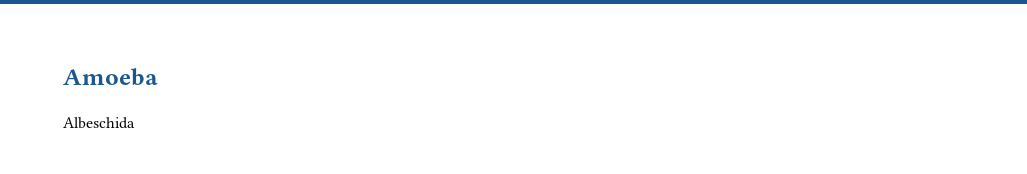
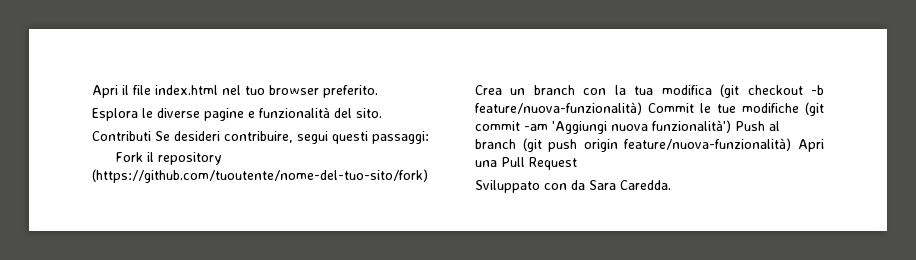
- Amoeba
- Albeschida
+ Apri il file index.html nel tuo browser preferito.
+ Esplora le diverse pagine e funzionalità del sito.
+ Contributi Se desideri contribuire, segui questi passaggi:
+ Fork il repository (https://github.com/tuoutente/nome-del-tuo-sito/fork) Crea un branch con la tua modifica (git checkout -b feature/nuova-funzionalità) Commit le tue modifiche (git commit -am 'Aggiungi nuova funzionalità') Push al branch (git push origin feature/nuova-funzionalità) Apri una Pull Request
+ Sviluppato con da Sara Caredda.

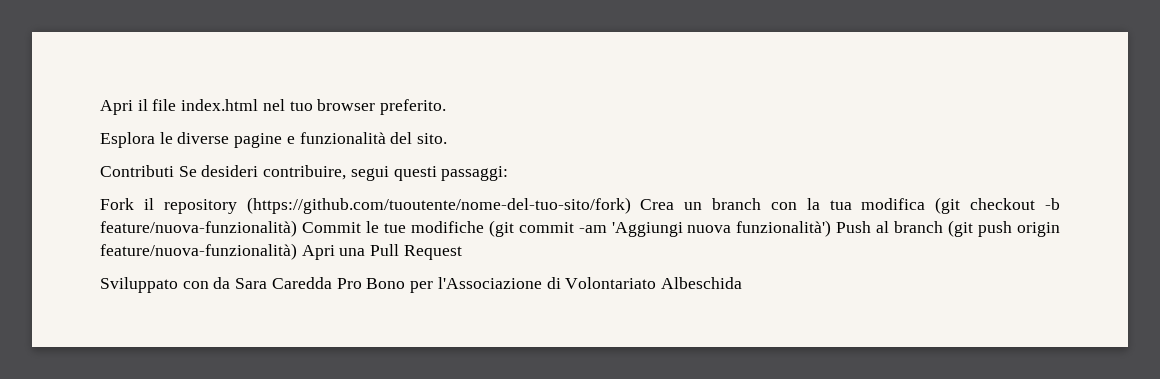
- Sviluppato con da Sara Caredda.
+ Sviluppato con da Sara Caredda Pro Bono per l'Associazione di Volontariato Albeschida

